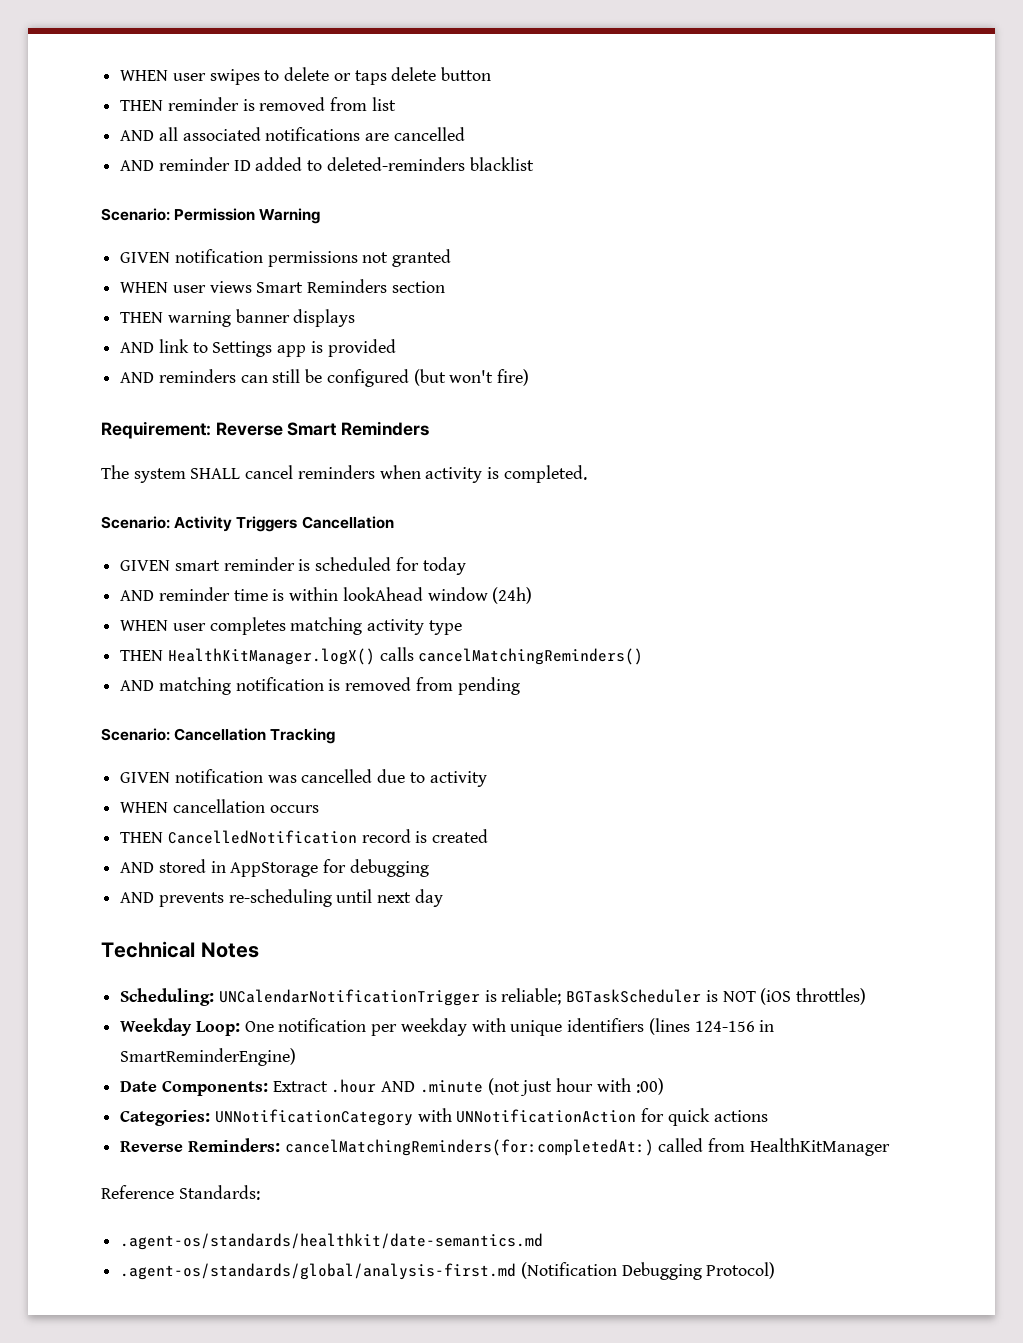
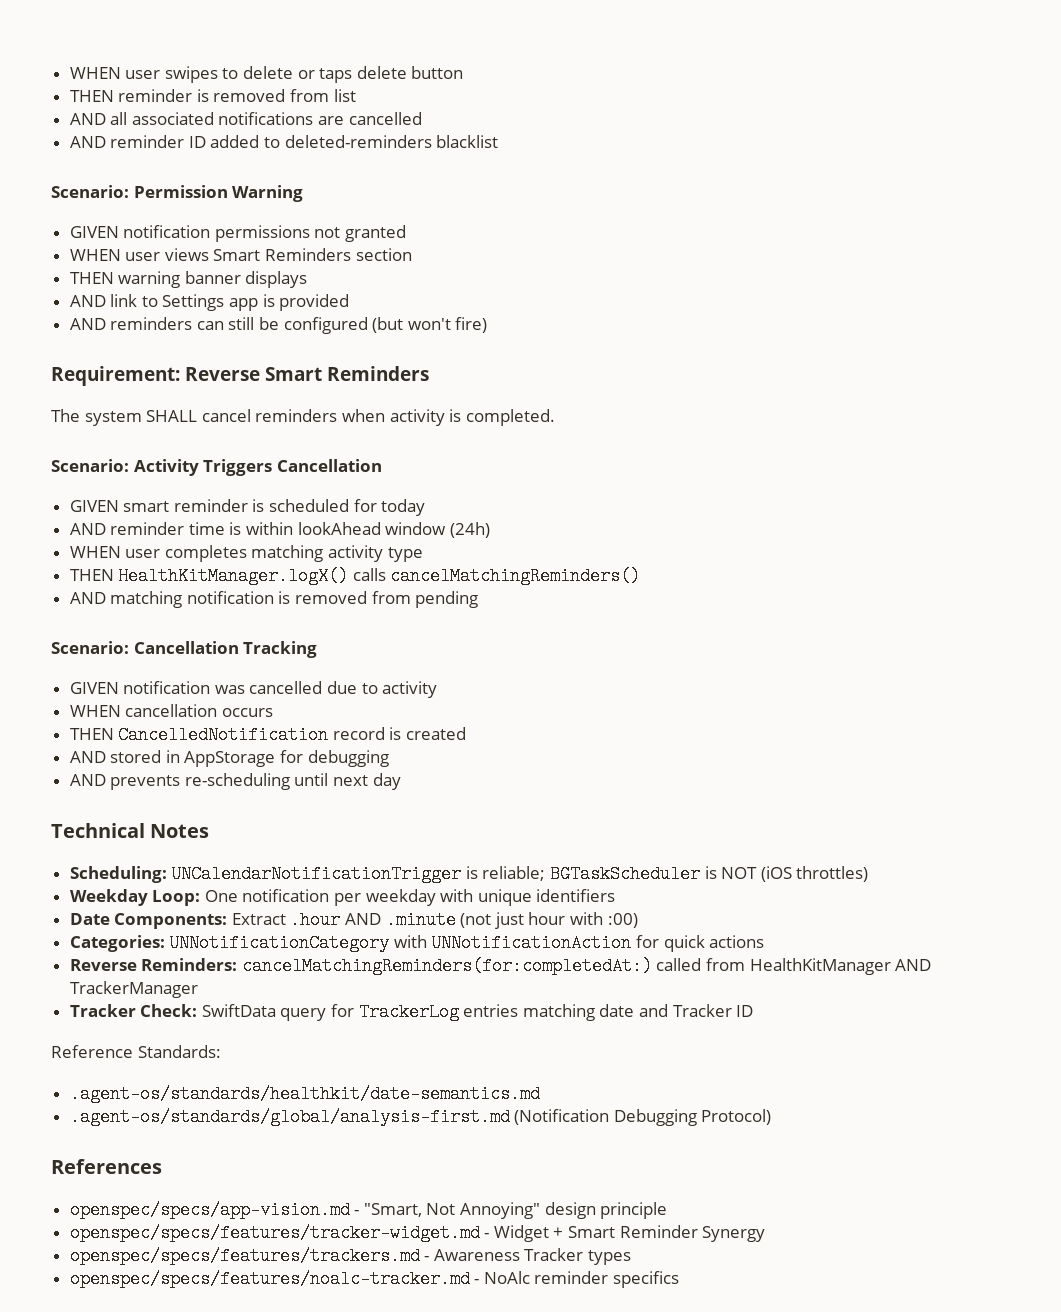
- Weekday Loop: One notification per weekday with unique identifiers (lines 124-156 in SmartReminderEngine)
+ Weekday Loop: One notification per weekday with unique identifiers
- Reverse Reminders: cancelMatchingReminders(for:completedAt:) called from HealthKitManager
+ Reverse Reminders: cancelMatchingReminders(for:completedAt:) called from HealthKitManager AND TrackerManager
+ Tracker Check: SwiftData query for TrackerLog entries matching date and Tracker ID
+ References
+ openspec/specs/app-vision.md - "Smart, Not Annoying" design principle
+ openspec/specs/features/tracker-widget.md - Widget + Smart Reminder Synergy
+ openspec/specs/features/trackers.md - Awareness Tracker types
+ openspec/specs/features/noalc-tracker.md - NoAlc reminder specifics

